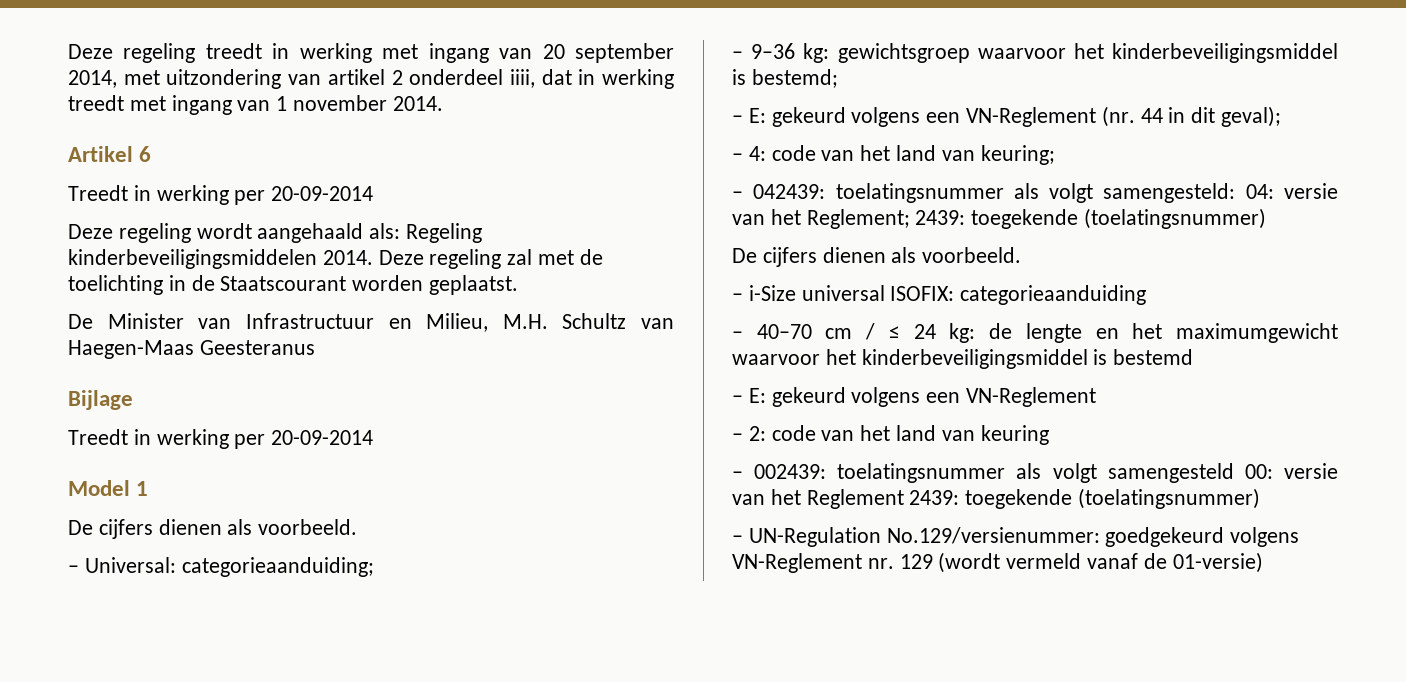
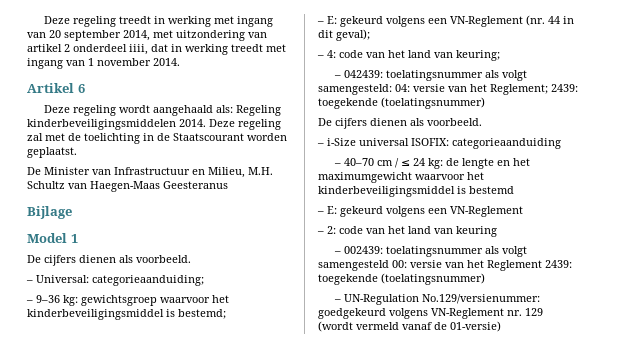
  Artikel 6
- Treedt in werking per 20-09-2014
  Bijlage
- Treedt in werking per 20-09-2014

